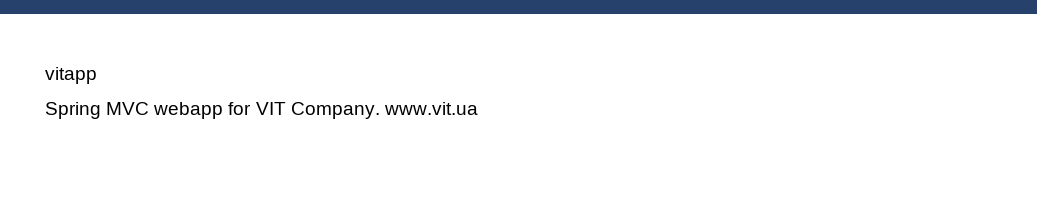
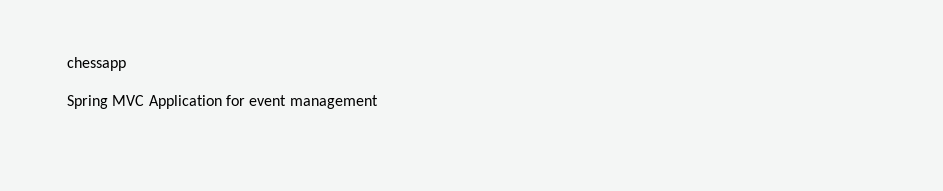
- vitapp
+ chessapp
- Spring MVC webapp for VIT Company. www.vit.ua
+ Spring MVC Application for event management

